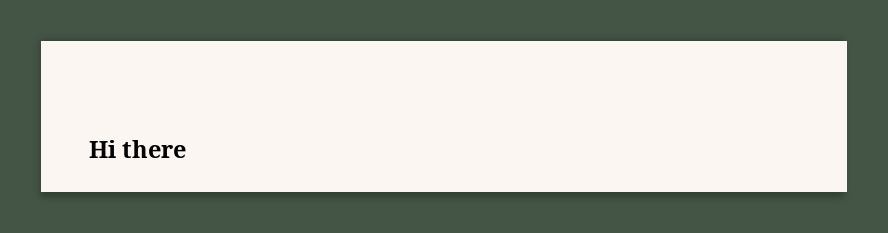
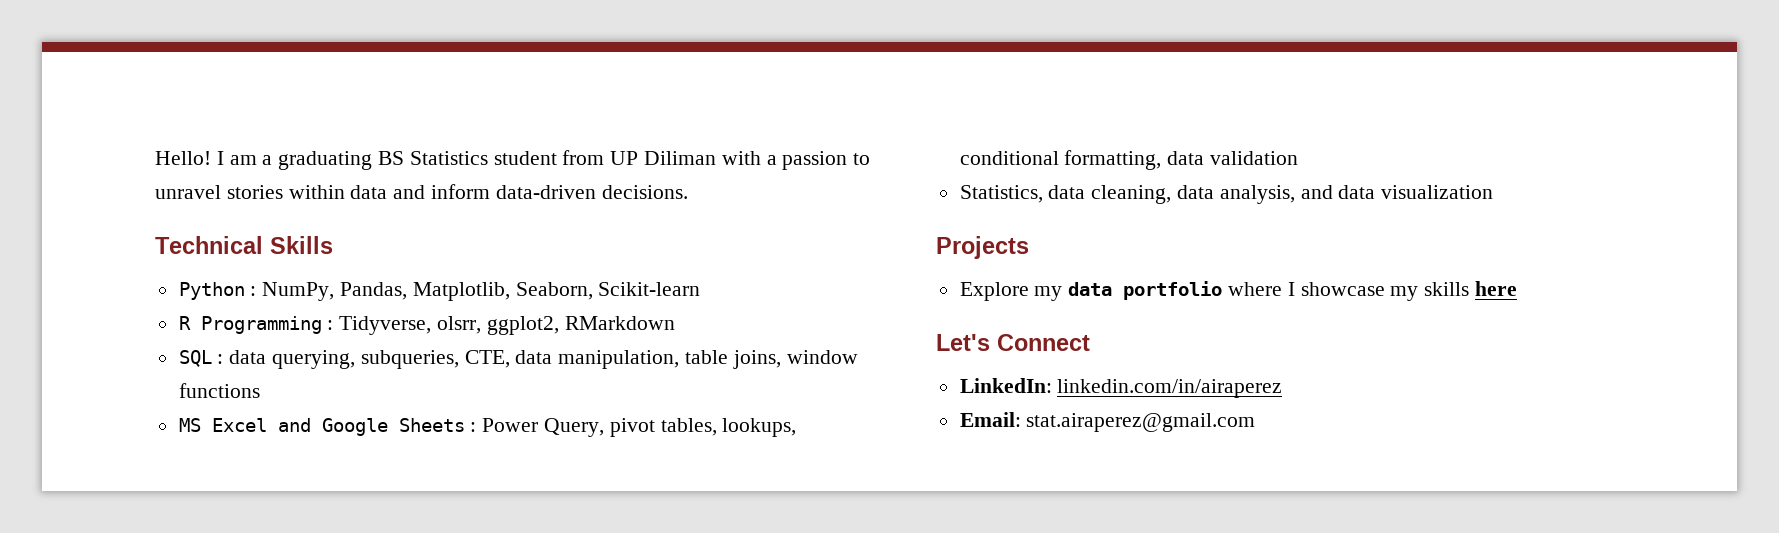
- Hi there
+ Hello! I am a graduating BS Statistics student from UP Diliman with a passion to unravel stories within data and inform data-driven decisions.
+ Technical Skills
+ Python : NumPy, Pandas, Matplotlib, Seaborn, Scikit-learn
+ R Programming : Tidyverse, olsrr, ggplot2, RMarkdown
+ SQL : data querying, subqueries, CTE, data manipulation, table joins, window functions
+ MS Excel and Google Sheets : Power Query, pivot tables, lookups, conditional formatting, data validation
+ Statistics, data cleaning, data analysis, and data visualization
+ Projects
+ Explore my data portfolio where I showcase my skills here
+ Let's Connect
+ LinkedIn: linkedin.com/in/airaperez
+ Email: stat.airaperez@gmail.com

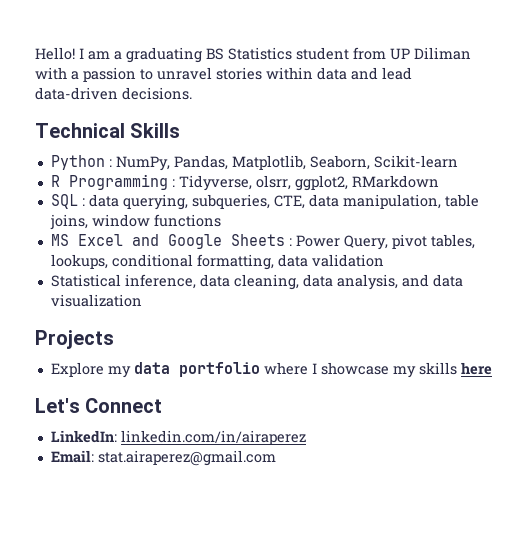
- I am a graduating BS Statistics student from UP Diliman with a passion to unravel stories within data and inform data-driven decisions.
+ I am a graduating BS Statistics student from UP Diliman with a passion to unravel stories within data and lead data-driven decisions.
- Statistics, data cleaning, data analysis, and data visualization
+ Statistical inference, data cleaning, data analysis, and data visualization

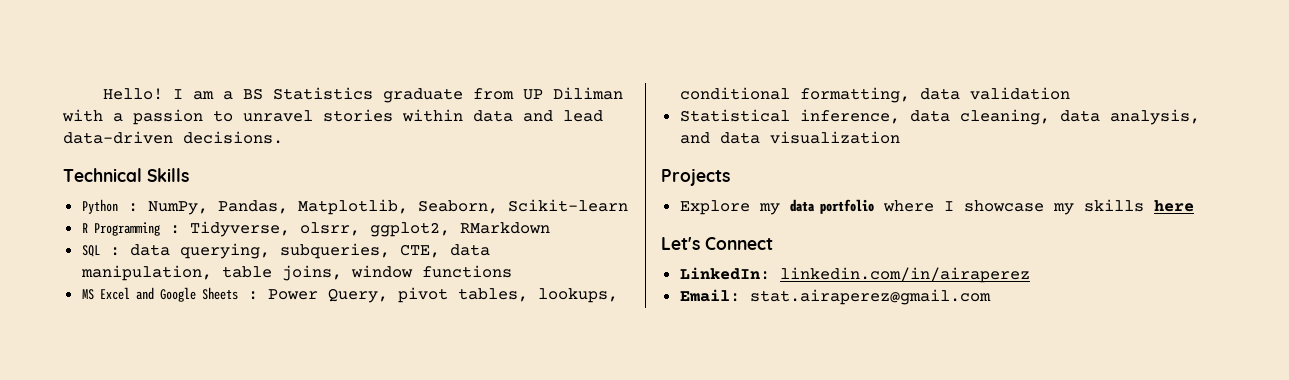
- I am a graduating BS Statistics student from UP Diliman with a passion to unravel stories within data and lead data-driven decisions.
+ I am a BS Statistics graduate from UP Diliman with a passion to unravel stories within data and lead data-driven decisions.

